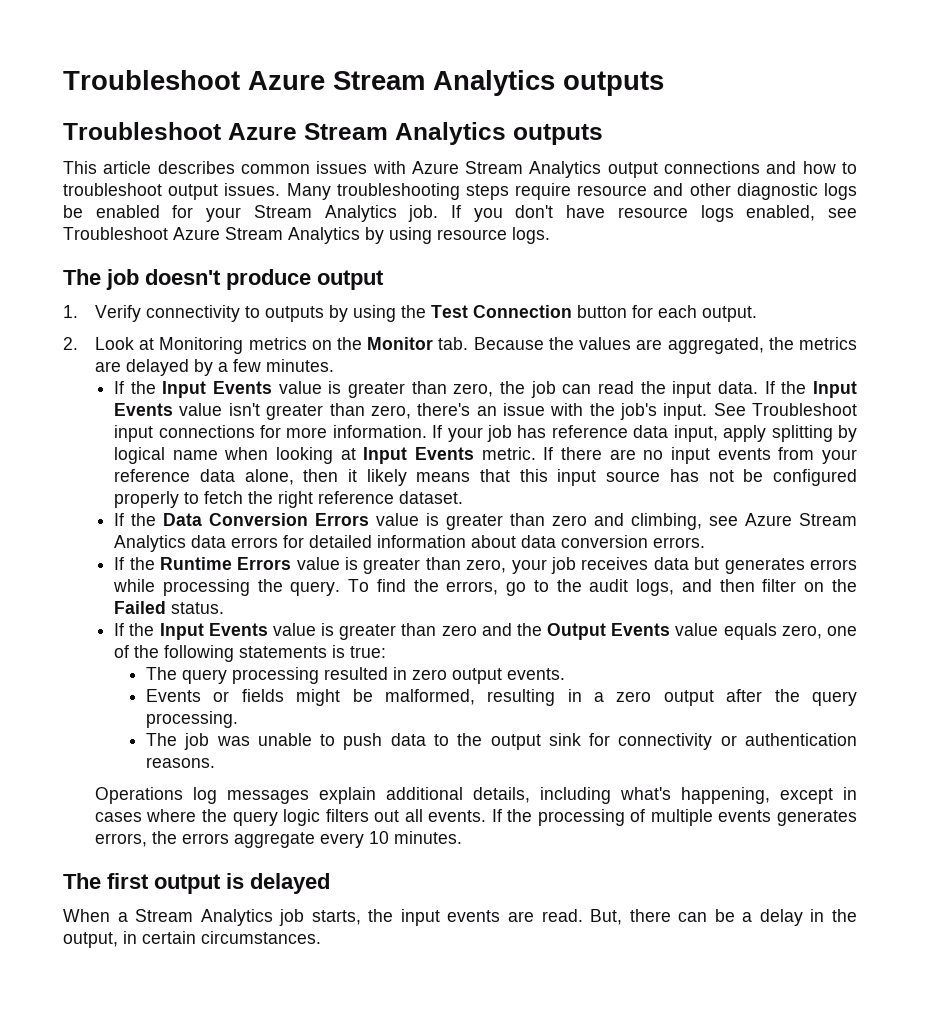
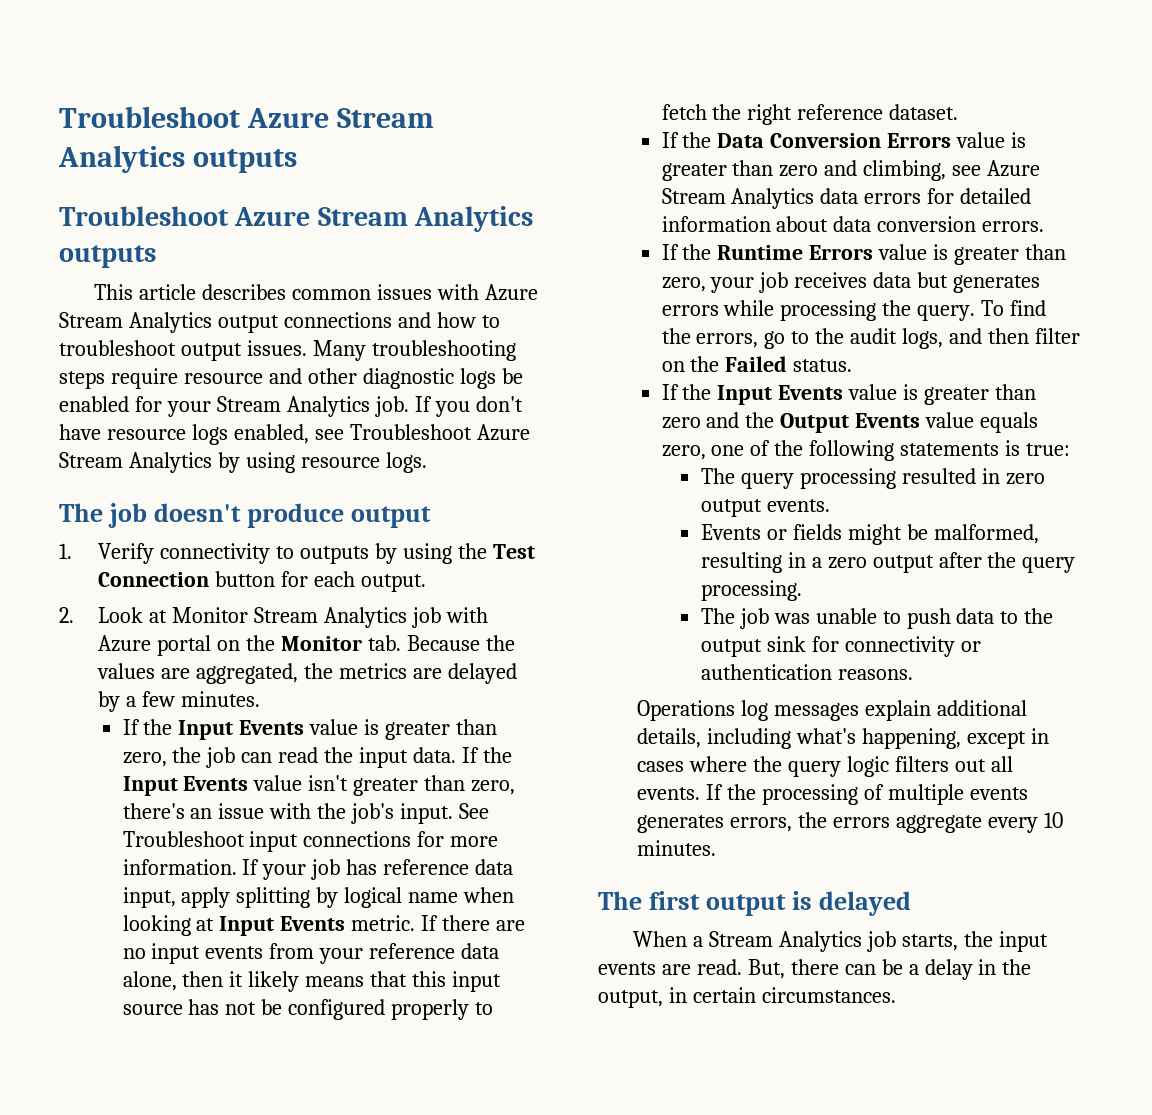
- 2. Look at Monitoring metrics on the Monitor tab. Because the values are aggregated, the metrics are delayed by a few minutes.
+ 2. Look at Monitor Stream Analytics job with Azure portal on the Monitor tab. Because the values are aggregated, the metrics are delayed by a few minutes.

